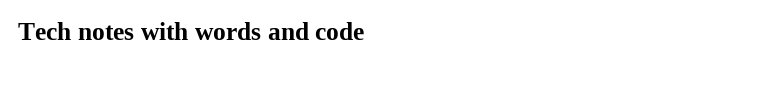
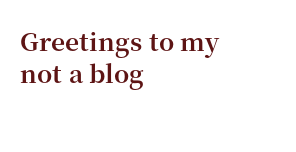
- Tech notes with words and code
+ Greetings to my not a blog

